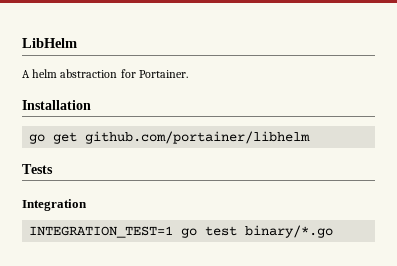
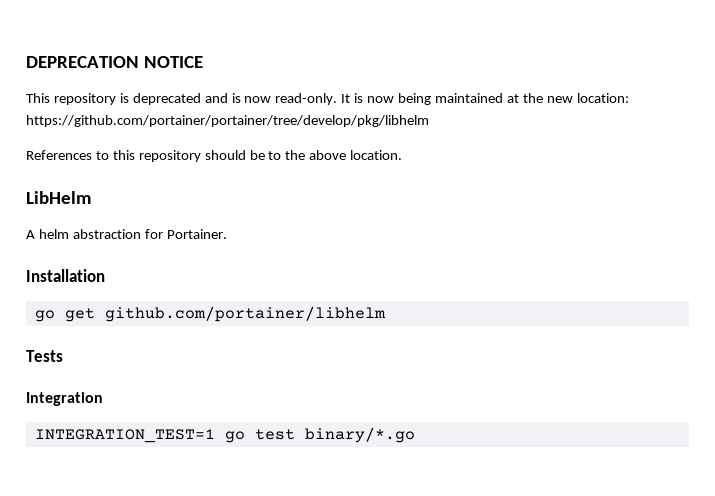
+ DEPRECATION NOTICE
+ This repository is deprecated and is now read-only. It is now being maintained at the new location: https://github.com/portainer/portainer/tree/develop/pkg/libhelm
+ References to this repository should be to the above location.

